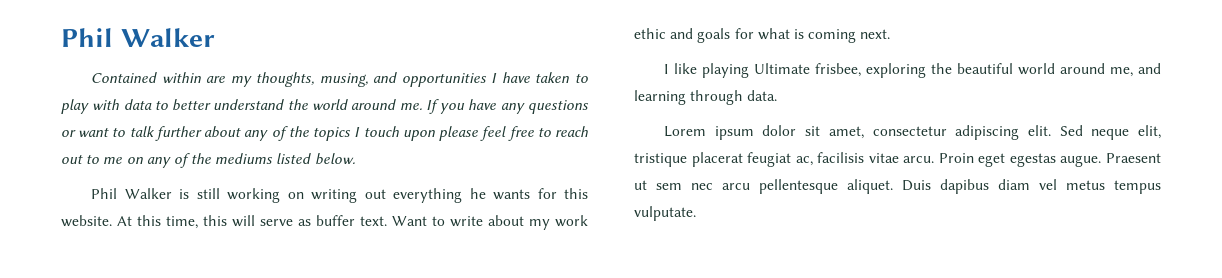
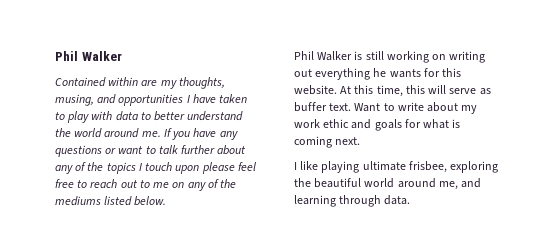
- I like playing Ultimate frisbee, exploring the beautiful world around me, and learning through data.
+ I like playing ultimate frisbee, exploring the beautiful world around me, and learning through data.
- Lorem ipsum dolor sit amet, consectetur adipiscing elit. Sed neque elit, tristique placerat feugiat ac, facilisis vitae arcu. Proin eget egestas augue. Praesent ut sem nec arcu pellentesque aliquet. Duis dapibus diam vel metus tempus vulputate.

